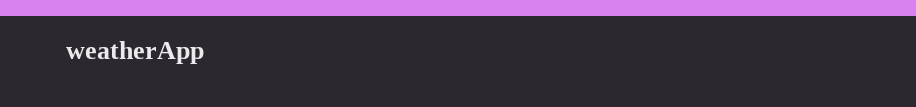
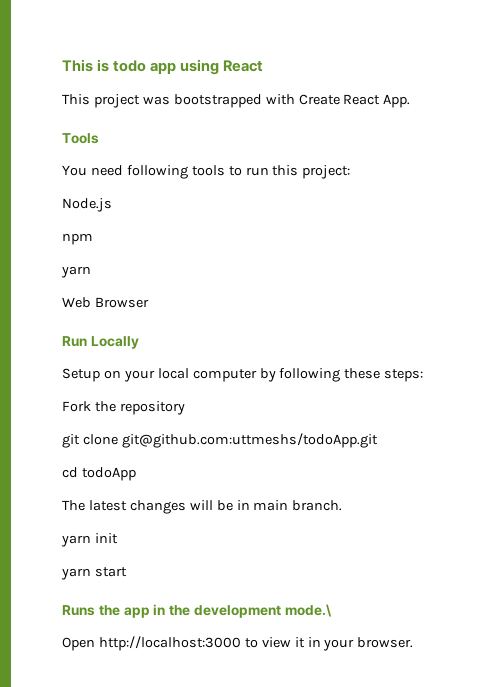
- weatherApp
+ This is todo app using React
+ This project was bootstrapped with Create React App.
+ Tools
+ You need following tools to run this project:
+ Node.js
+ npm
+ yarn
+ Web Browser
+ Run Locally
+ Setup on your local computer by following these steps:
+ Fork the repository
+ git clone git@github.com:uttmeshs/todoApp.git
+ cd todoApp
+ The latest changes will be in main branch.
+ yarn init
+ yarn start
+ Runs the app in the development mode.\
+ Open http://localhost:3000 to view it in your browser.

